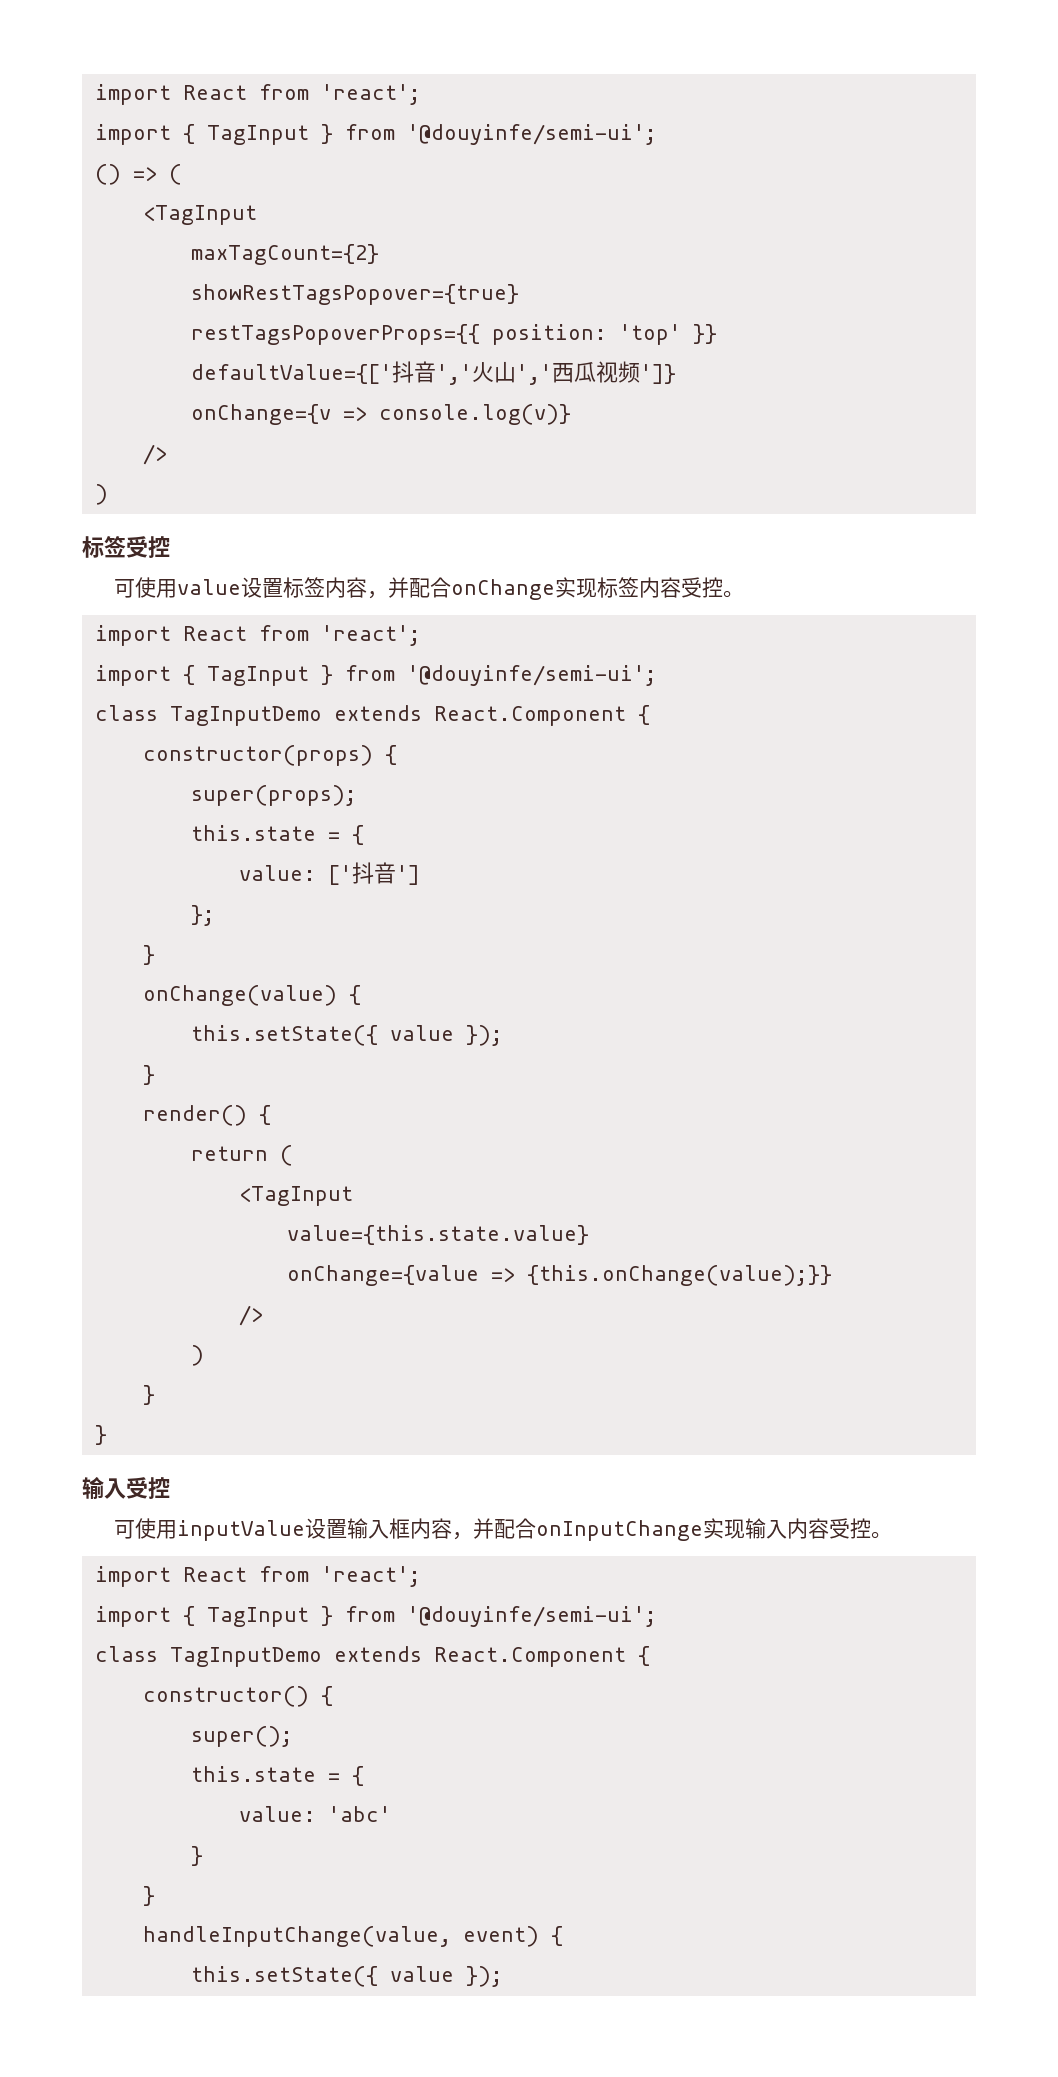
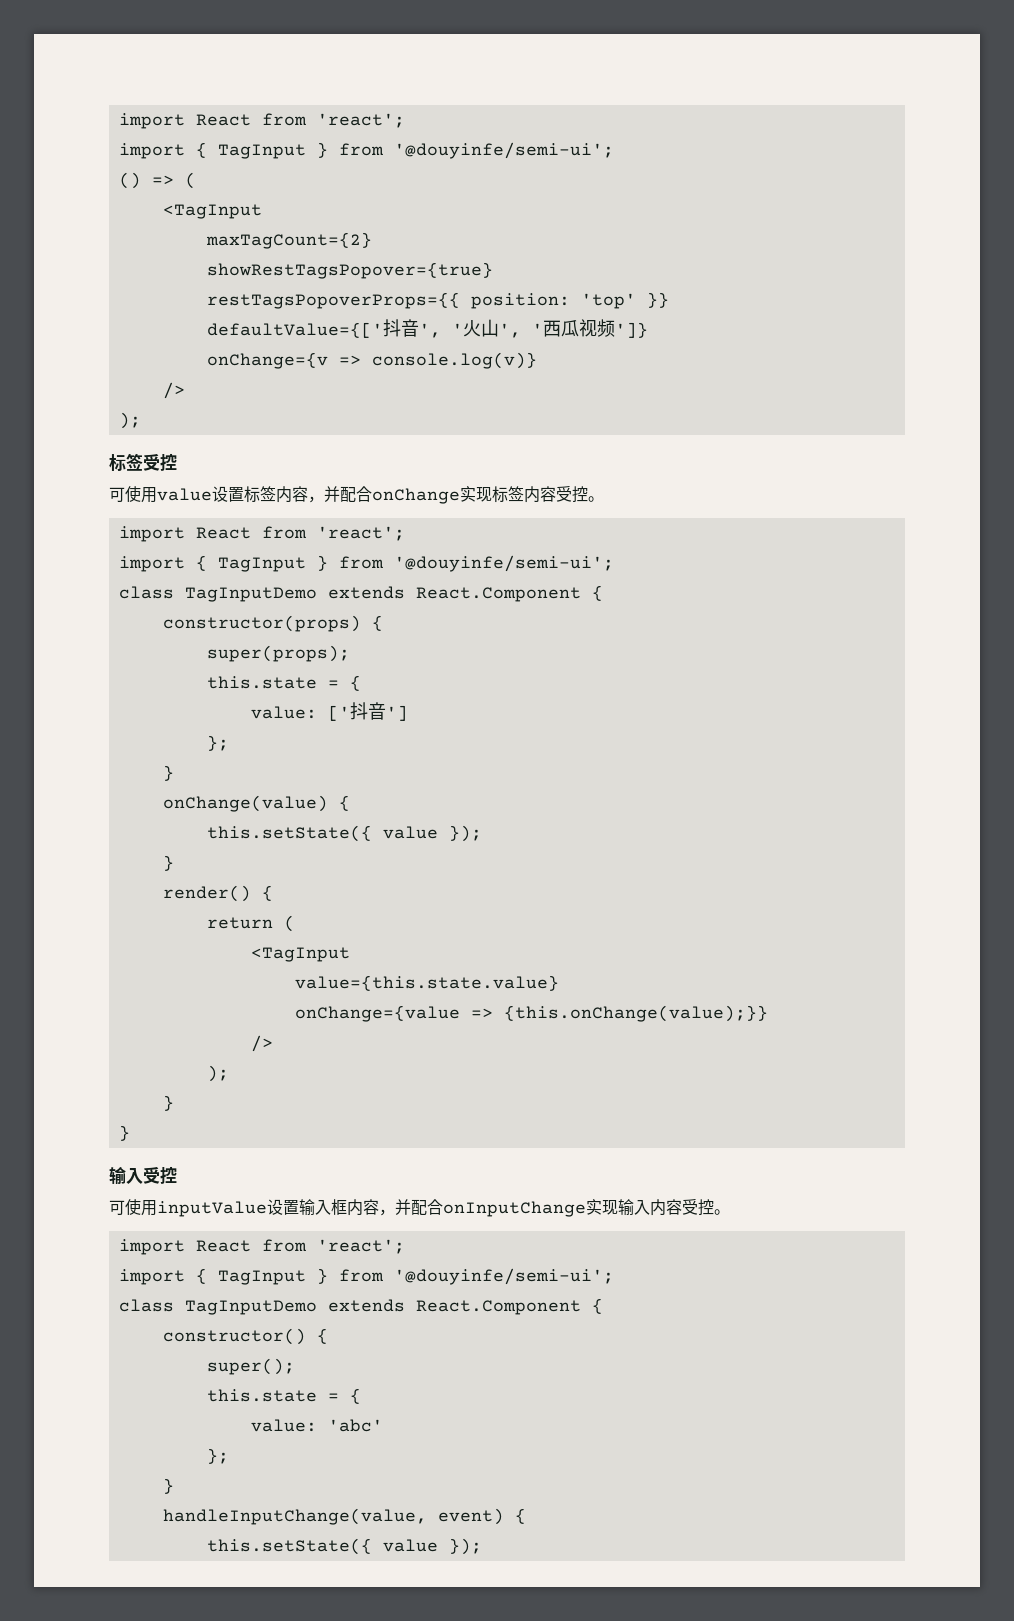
- defaultValue={['抖音','火山','西瓜视频']}
+ defaultValue={['抖音', '火山', '西瓜视频']}
  onChange={v => console.log(v)}
  />
- )
+ );
  onChange={value => {this.onChange(value);}}
  />
- )
+ );
  value: 'abc'
- }
+ };

